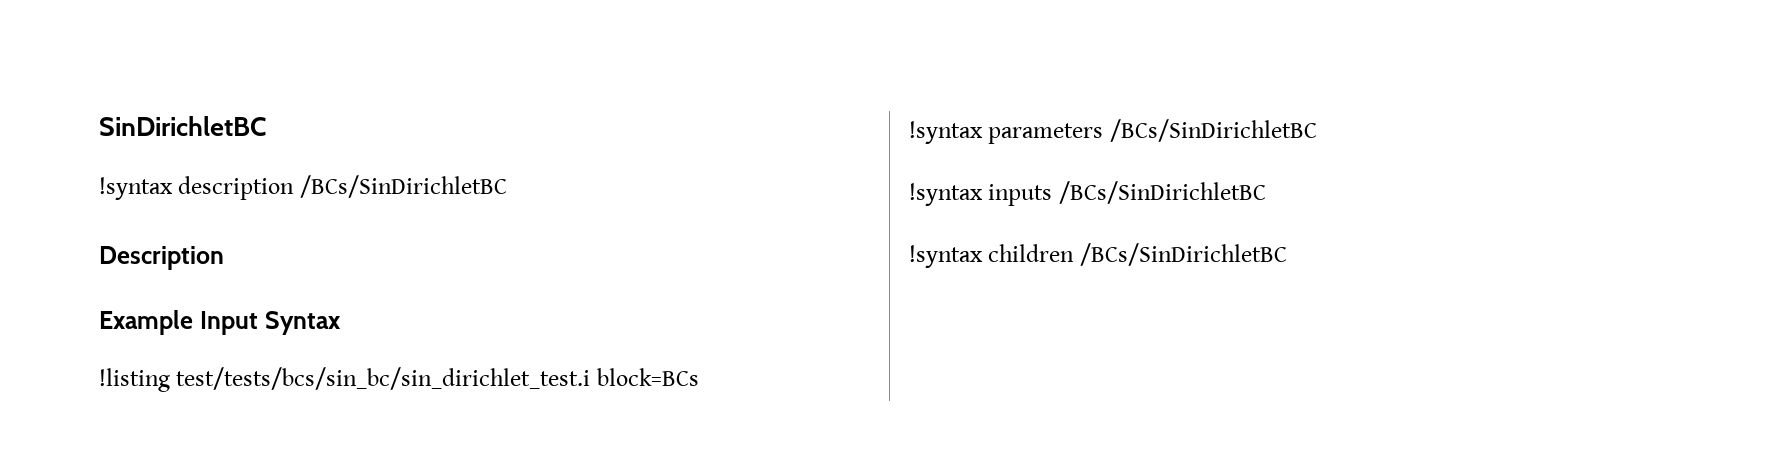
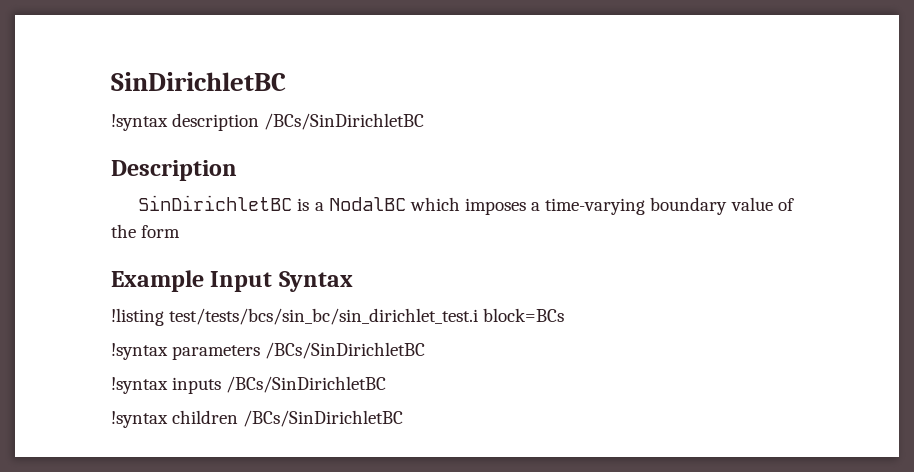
+ SinDirichletBC is a NodalBC which imposes a time-varying boundary value of the form

